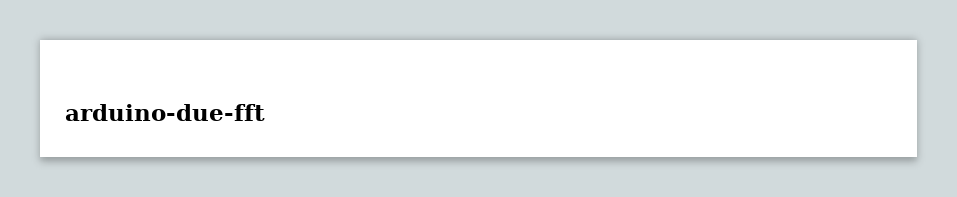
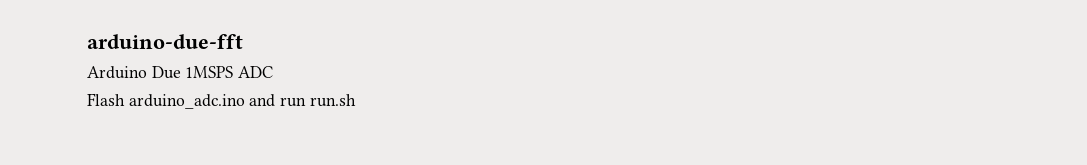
+ Arduino Due 1MSPS ADC
+ Flash arduino_adc.ino and run run.sh

